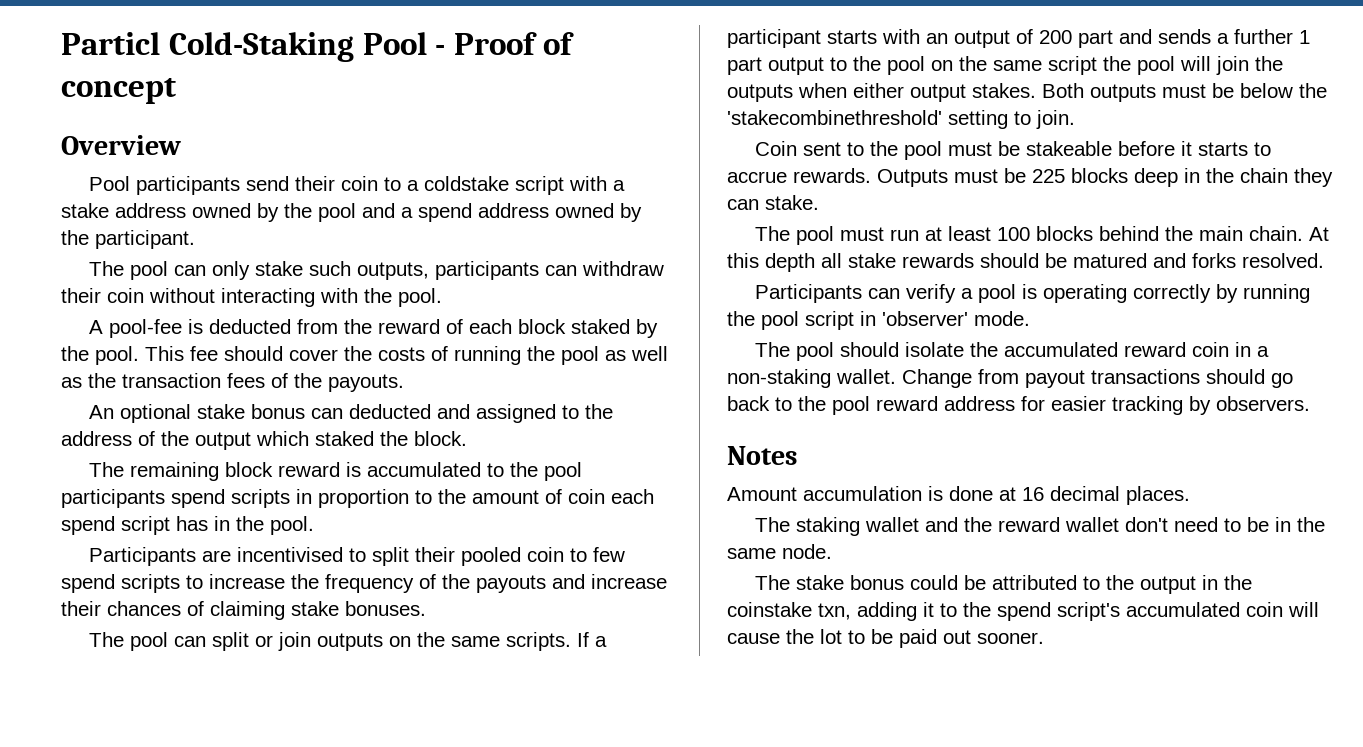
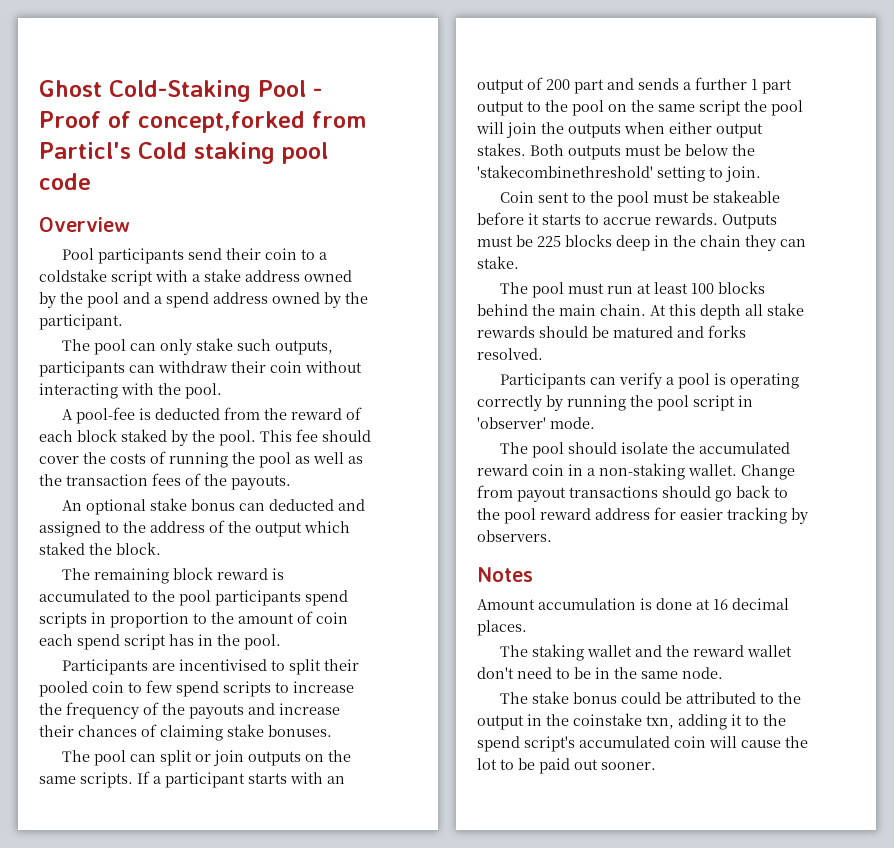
- Particl Cold-Staking Pool - Proof of concept
+ Ghost Cold-Staking Pool - Proof of concept,forked from Particl's Cold staking pool code

